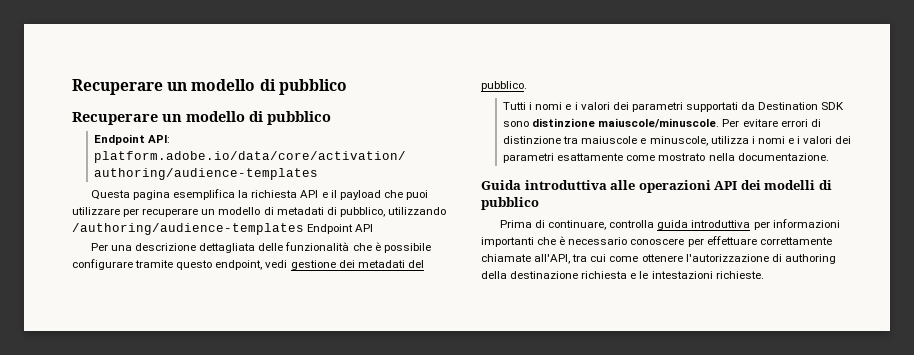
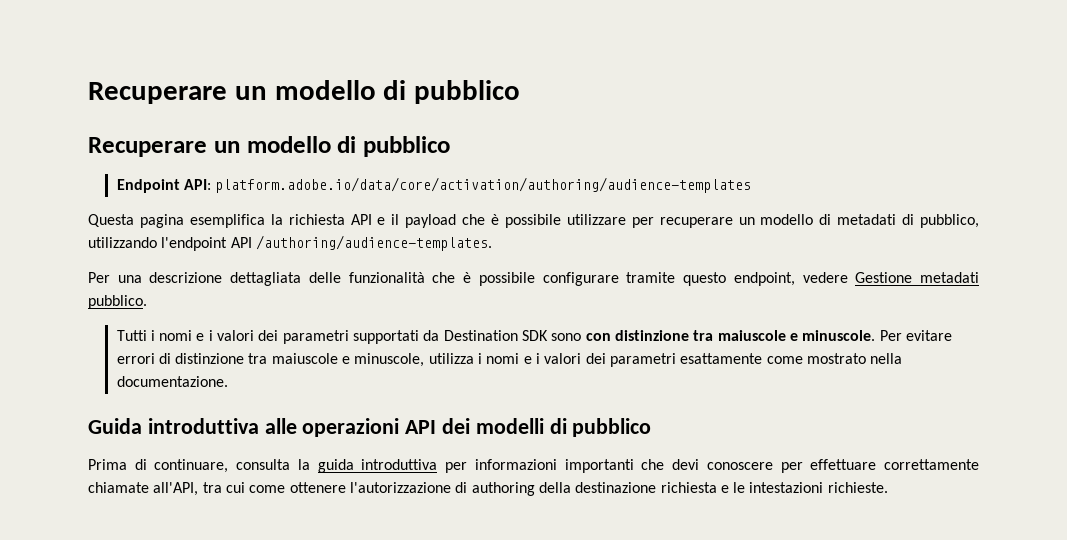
- Questa pagina esemplifica la richiesta API e il payload che puoi utilizzare per recuperare un modello di metadati di pubblico, utilizzando /authoring/audience-templates Endpoint API
+ Questa pagina esemplifica la richiesta API e il payload che è possibile utilizzare per recuperare un modello di metadati di pubblico, utilizzando l'endpoint API /authoring/audience-templates.
- Per una descrizione dettagliata delle funzionalità che è possibile configurare tramite questo endpoint, vedi gestione dei metadati del pubblico.
+ Per una descrizione dettagliata delle funzionalità che è possibile configurare tramite questo endpoint, vedere Gestione metadati pubblico.
- Tutti i nomi e i valori dei parametri supportati da Destination SDK sono distinzione maiuscole/minuscole.
+ Tutti i nomi e i valori dei parametri supportati da Destination SDK sono con distinzione tra maiuscole e minuscole.
- Prima di continuare, controlla guida introduttiva per informazioni importanti che è necessario conoscere per effettuare correttamente chiamate all'API, tra cui come ottenere l'autorizzazione di authoring della destinazione richiesta e le intestazioni richieste.
+ Prima di continuare, consulta la guida introduttiva per informazioni importanti che devi conoscere per effettuare correttamente chiamate all'API, tra cui come ottenere l'autorizzazione di authoring della destinazione richiesta e le intestazioni richieste.

